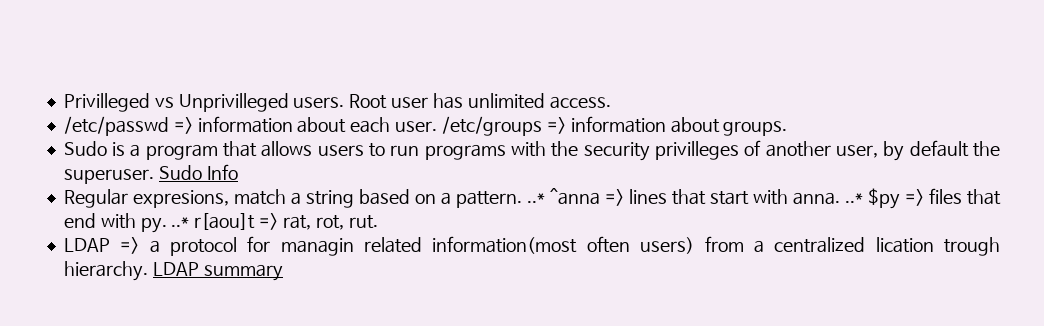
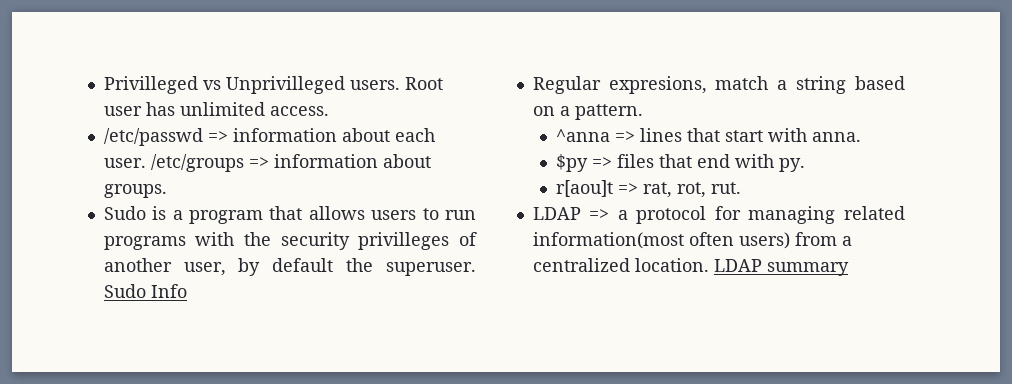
- Regular expresions, match a string based on a pattern. ..* ^anna => lines that start with anna. ..* $py => files that end with py. ..* r[aou]t => rat, rot, rut.
+ Regular expresions, match a string based on a pattern.
+ ^anna => lines that start with anna.
+ $py => files that end with py.
+ r[aou]t => rat, rot, rut.
- LDAP => a protocol for managin related information(most often users) from a centralized lication trough hierarchy.
+ LDAP => a protocol for managing related information(most often users) from a centralized location.

